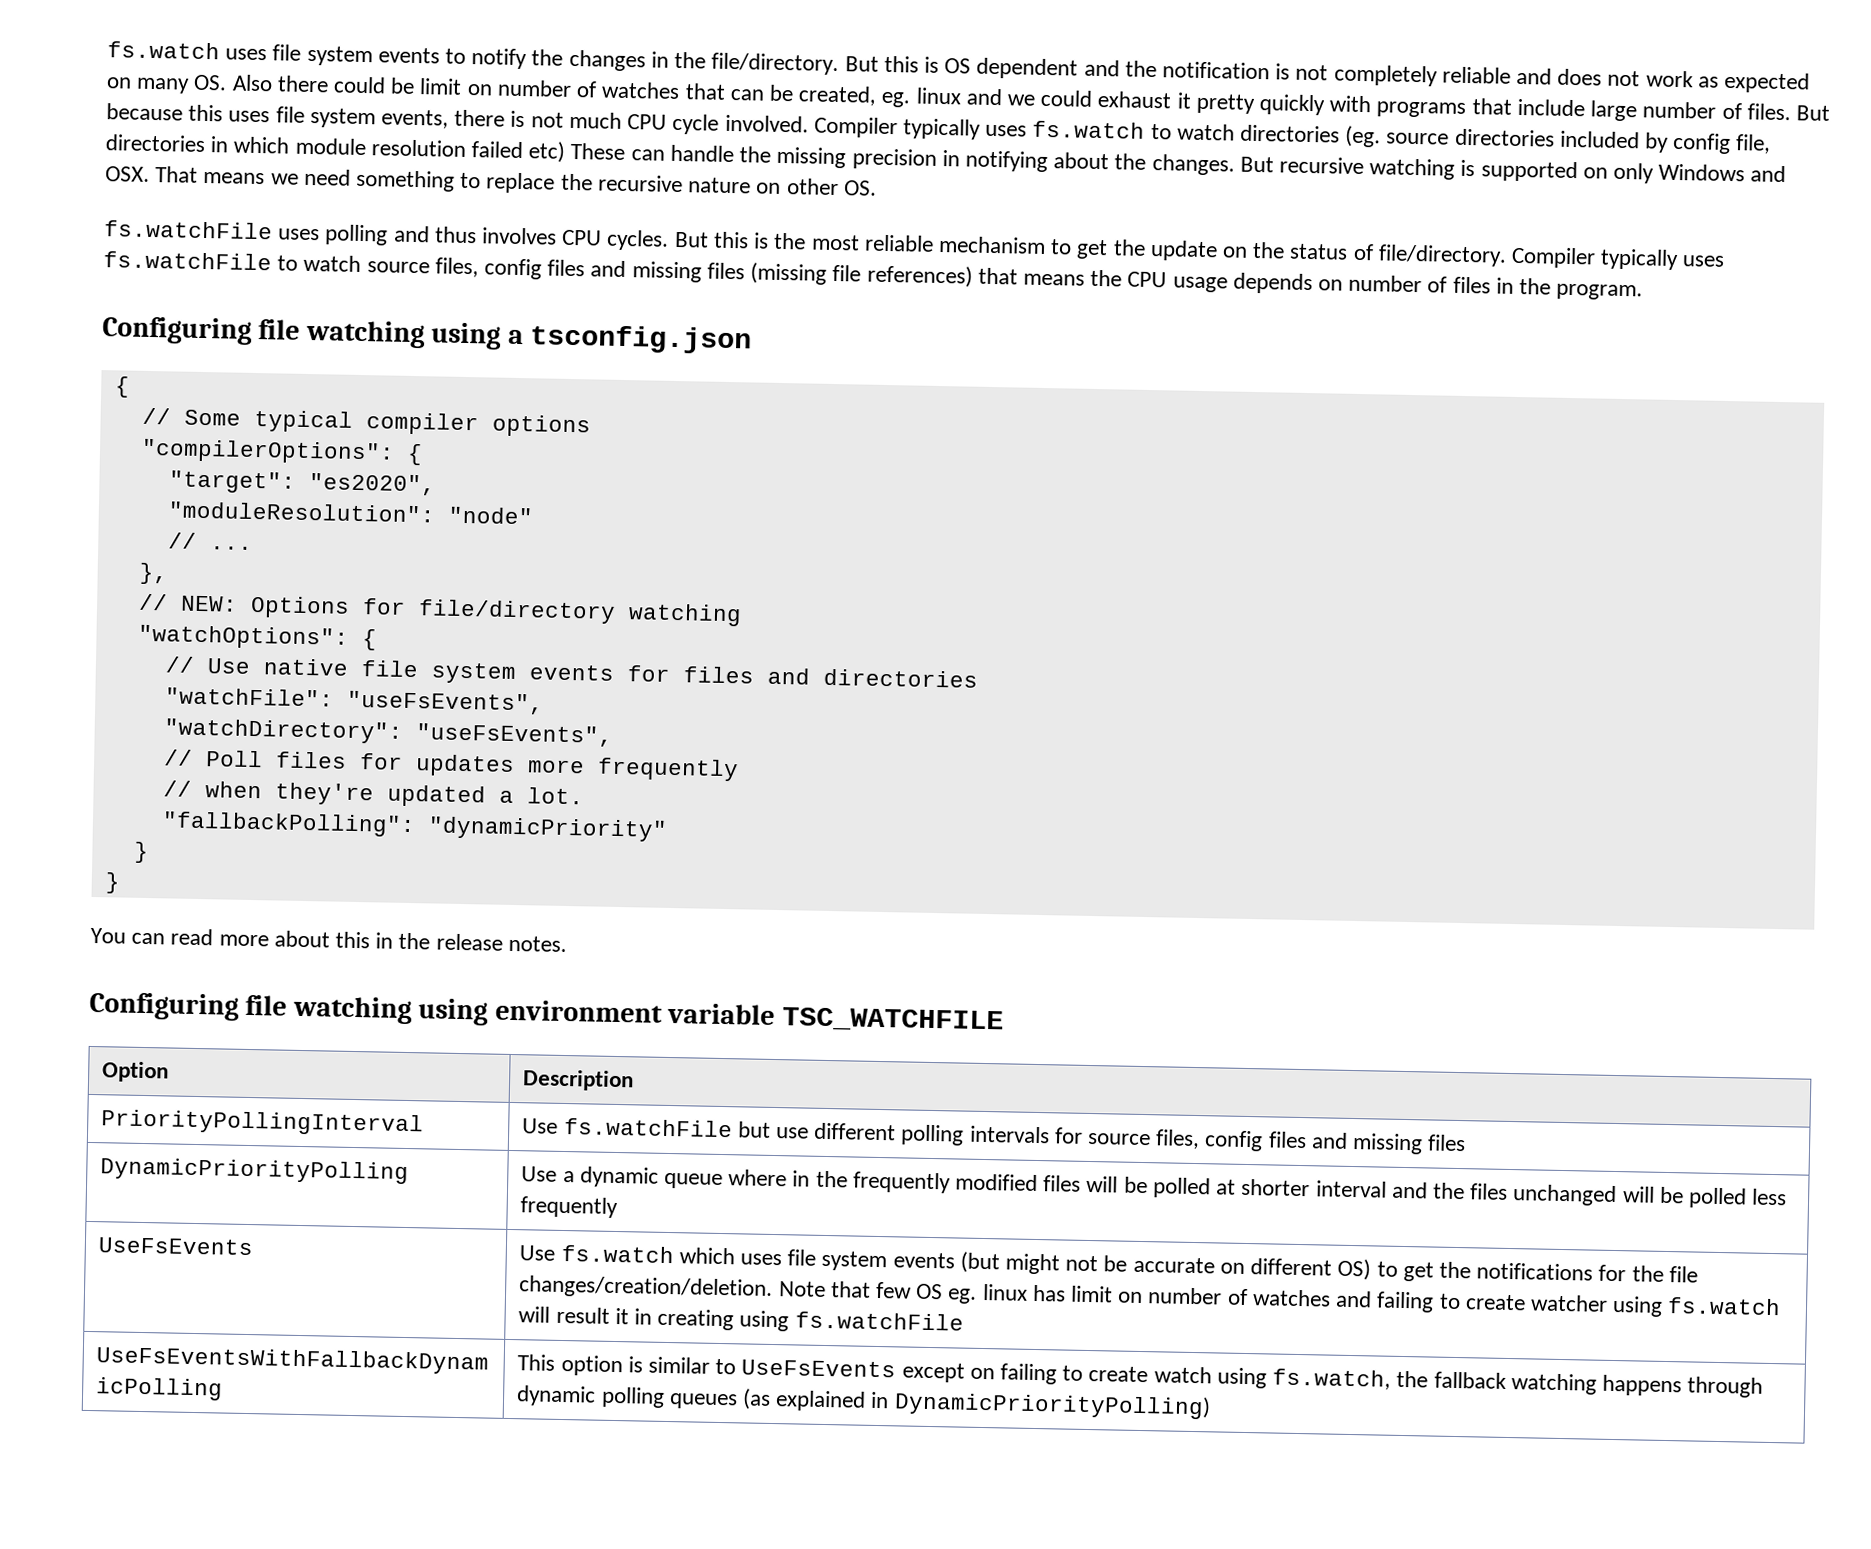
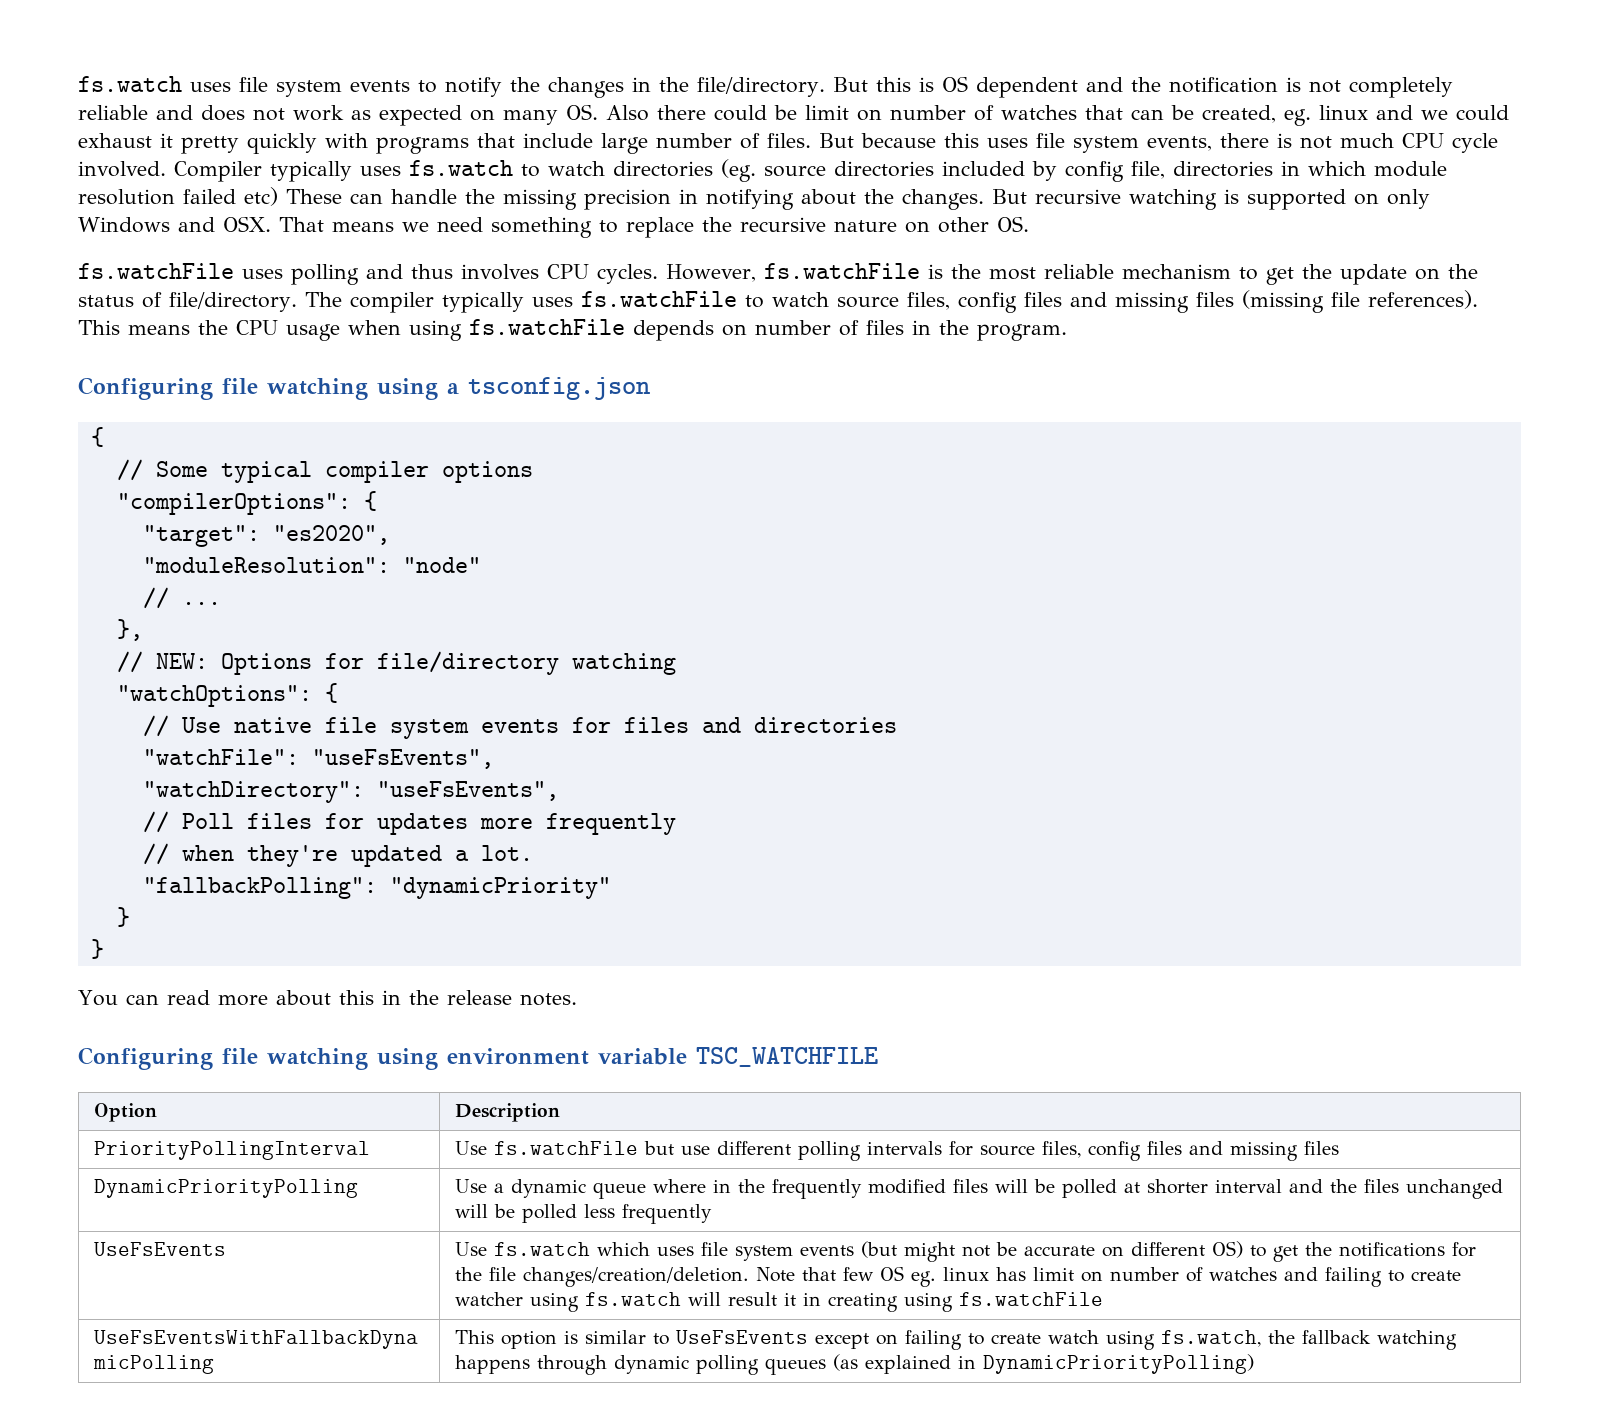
- But this is the most reliable mechanism to get the update on the status of file/directory.
+ However, fs.watchFile is the most reliable mechanism to get the update on the status of file/directory.
- Compiler typically uses fs.watchFile to watch source files, config files and missing files (missing file references) that means the CPU usage depends on number of files in the program.
+ The compiler typically uses fs.watchFile to watch source files, config files and missing files (missing file references). This means the CPU usage when using fs.watchFile depends on number of files in the program.

